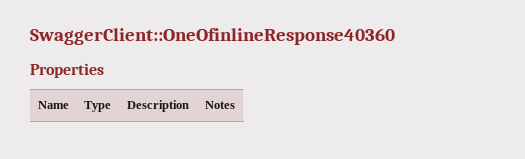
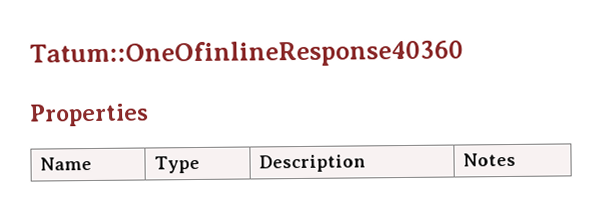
- SwaggerClient::OneOfinlineResponse40360
+ Tatum::OneOfinlineResponse40360

